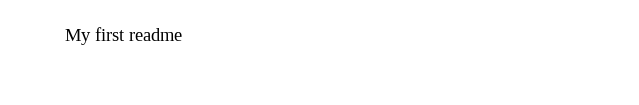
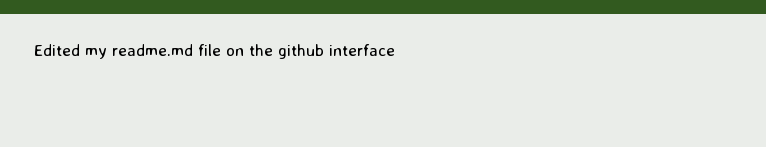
- My first readme
+ Edited my readme.md file on the github interface

